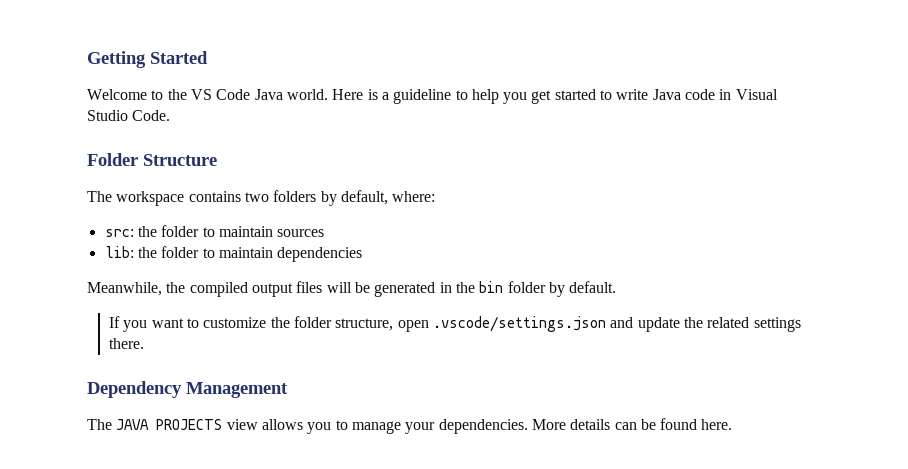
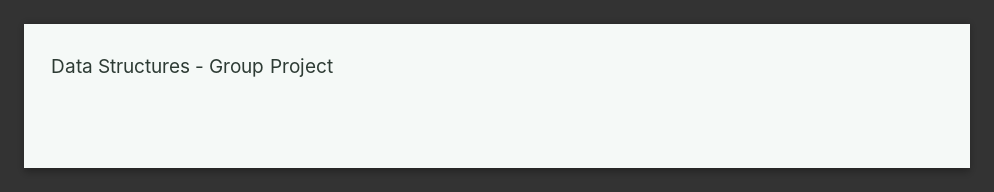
- Getting Started
- Welcome to the VS Code Java world. Here is a guideline to help you get started to write Java code in Visual Studio Code.
- Folder Structure
- The workspace contains two folders by default, where:
- src: the folder to maintain sources
- lib: the folder to maintain dependencies
- Meanwhile, the compiled output files will be generated in the bin folder by default.
- If you want to customize the folder structure, open .vscode/settings.json and update the related settings there.
- Dependency Management
- The JAVA PROJECTS view allows you to manage your dependencies. More details can be found here.
+ Data Structures - Group Project

